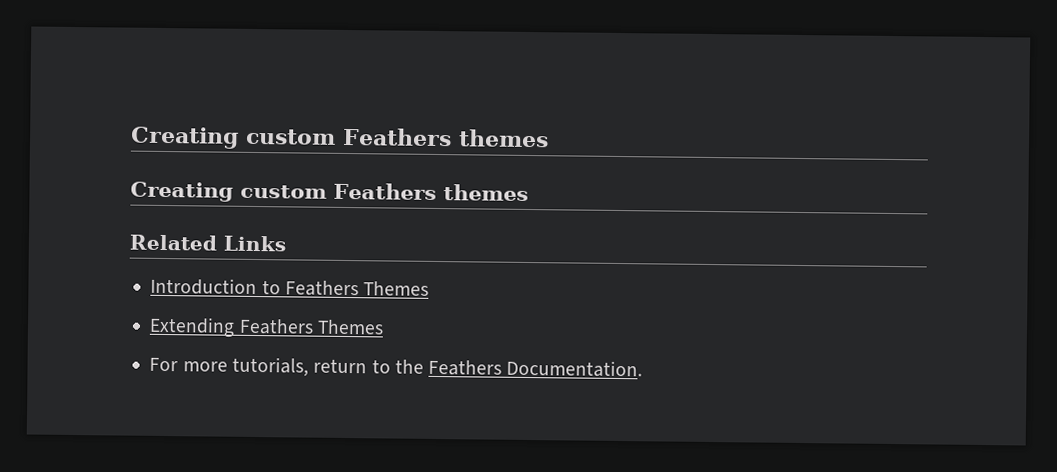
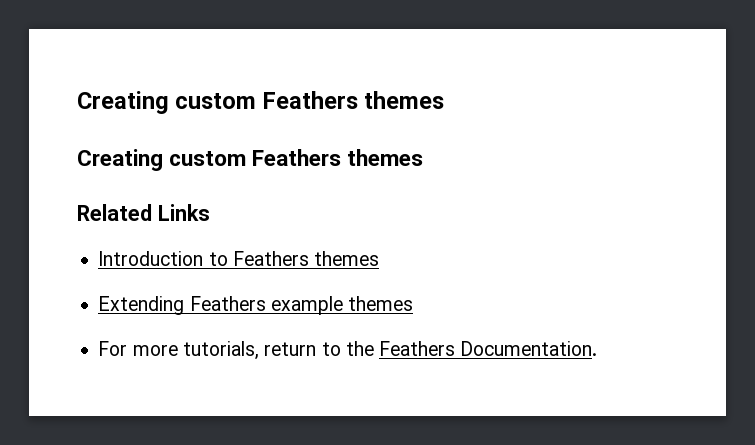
- Introduction to Feathers Themes
+ Introduction to Feathers themes
- Extending Feathers Themes
+ Extending Feathers example themes

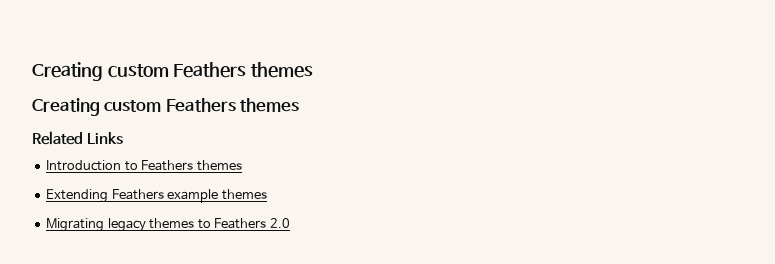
- For more tutorials, return to the Feathers Documentation.
+ Migrating legacy themes to Feathers 2.0

